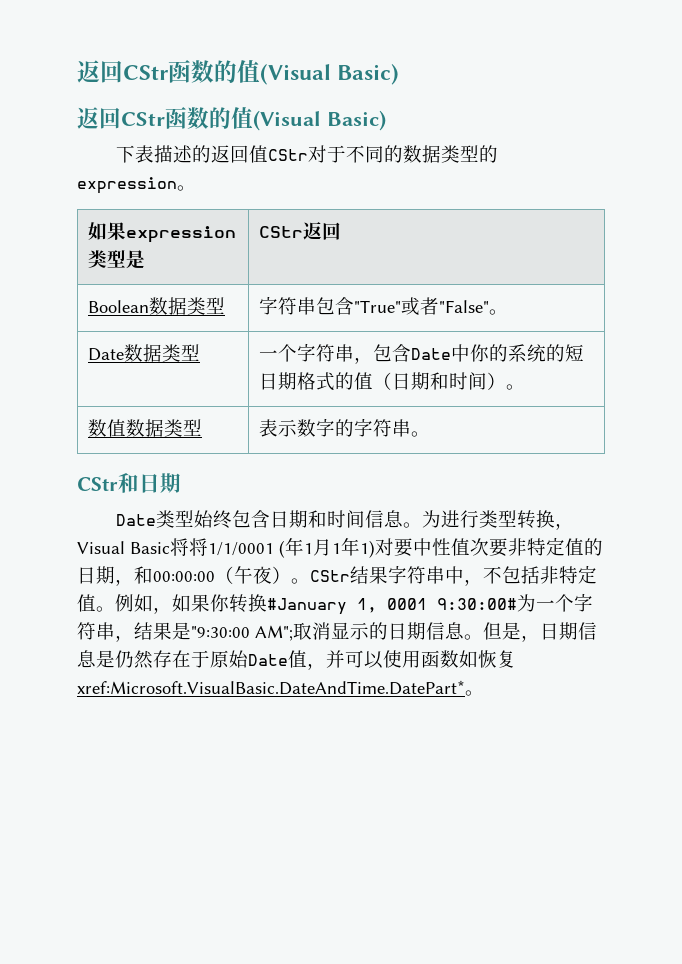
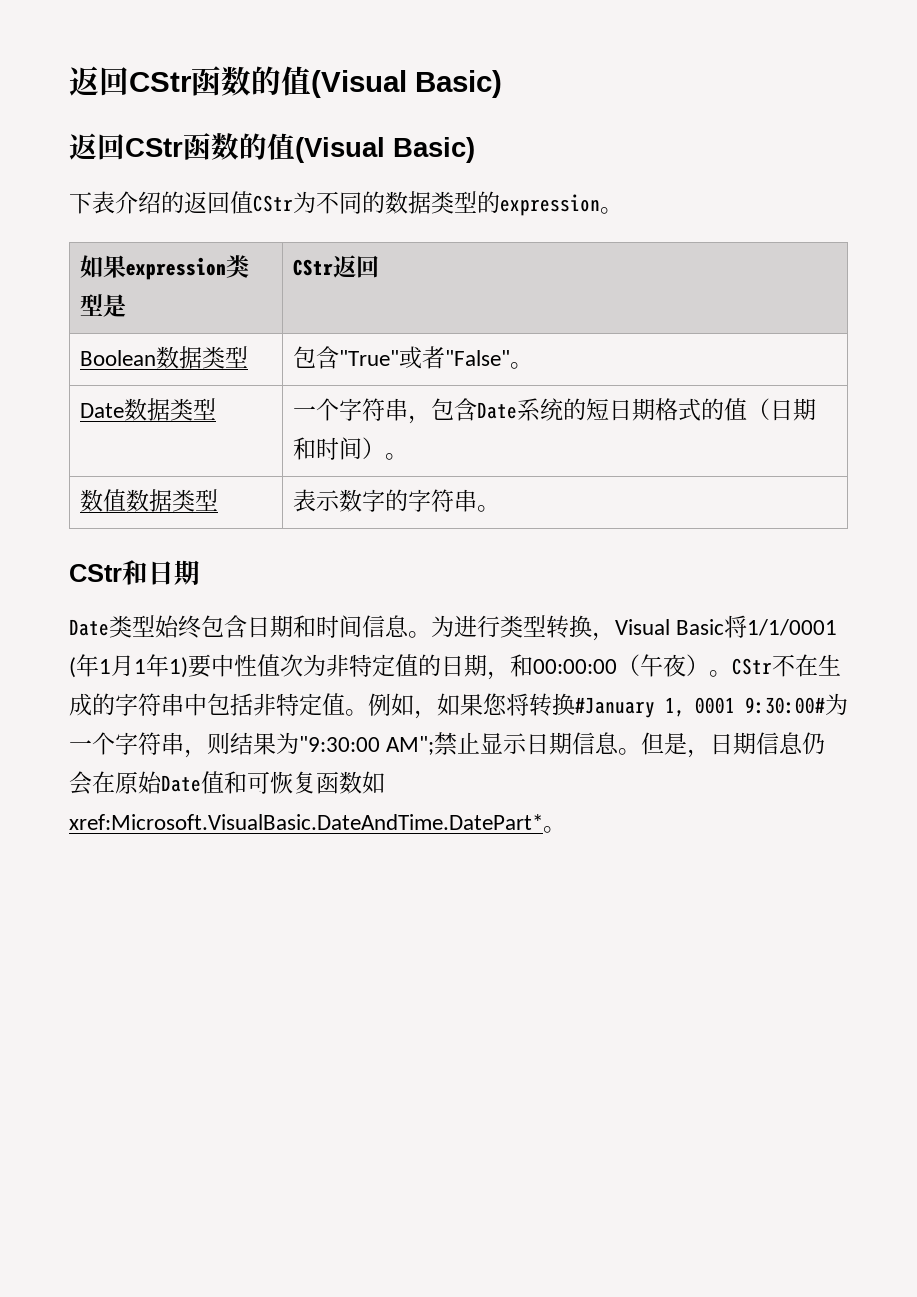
- 下表描述的返回值CStr对于不同的数据类型的expression。
+ 下表介绍的返回值CStr为不同的数据类型的expression。
- Boolean数据类型 | 字符串包含"True"或者"False"。
+ Boolean数据类型 | 包含"True"或者"False"。
- Date数据类型 | 一个字符串，包含Date中你的系统的短日期格式的值（日期和时间）。
+ Date数据类型 | 一个字符串，包含Date系统的短日期格式的值（日期和时间）。
- 为进行类型转换，Visual Basic将将1/1/0001 (年1月1年1)对要中性值次要非特定值的日期，和00:00:00（午夜）。
+ 为进行类型转换，Visual Basic将1/1/0001 (年1月1年1)要中性值次为非特定值的日期，和00:00:00（午夜）。
- CStr结果字符串中，不包括非特定值。
+ CStr不在生成的字符串中包括非特定值。
- 例如，如果你转换#January 1, 0001 9:30:00#为一个字符串，结果是"9:30:00 AM";取消显示的日期信息。
+ 例如，如果您将转换#January 1, 0001 9:30:00#为一个字符串，则结果为"9:30:00 AM";禁止显示日期信息。
- 但是，日期信息是仍然存在于原始Date值，并可以使用函数如恢复xref:Microsoft.VisualBasic.DateAndTime.DatePart*。
+ 但是，日期信息仍会在原始Date值和可恢复函数如xref:Microsoft.VisualBasic.DateAndTime.DatePart*。

